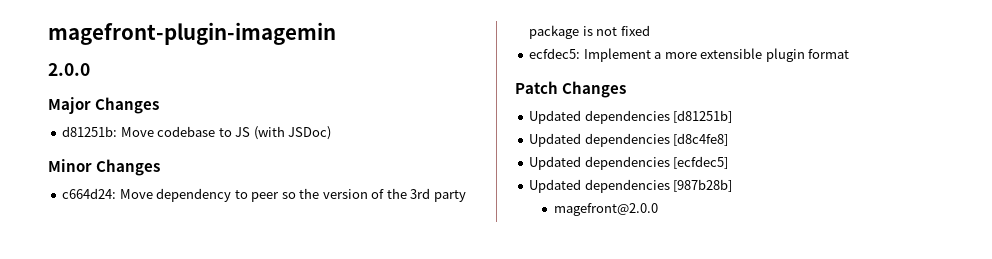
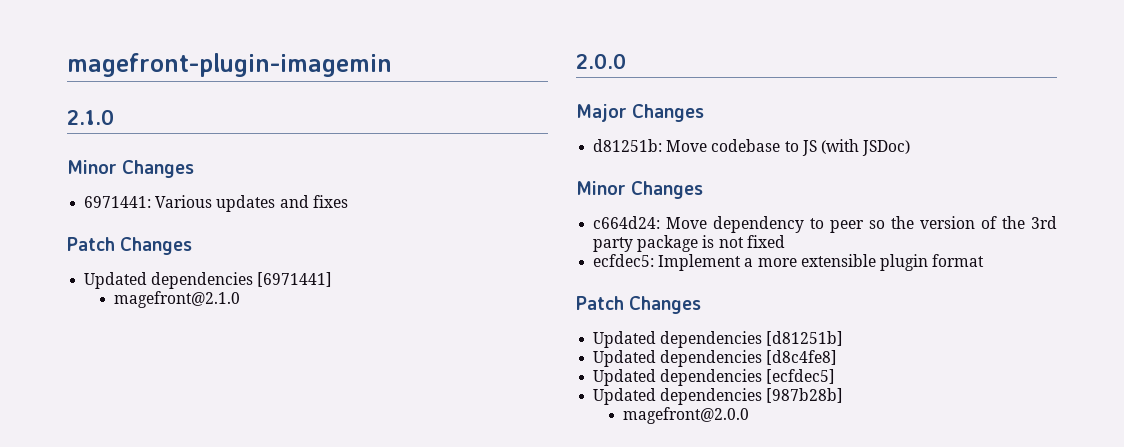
+ 2.1.0
+ Minor Changes
+ 6971441: Various updates and fixes
+ Patch Changes
+ Updated dependencies [6971441]
+ magefront@2.1.0

